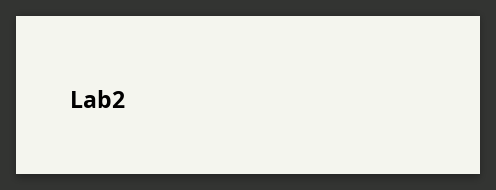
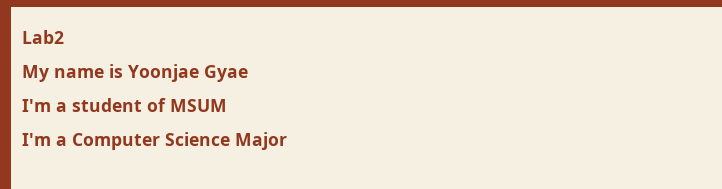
+ My name is Yoonjae Gyae
+ I'm a student of MSUM
+ I'm a Computer Science Major

